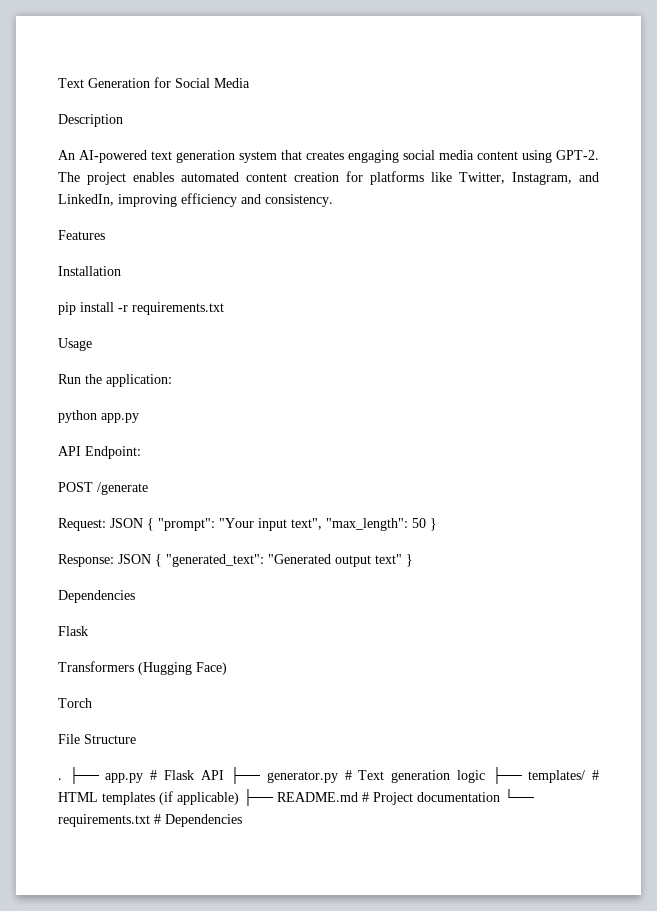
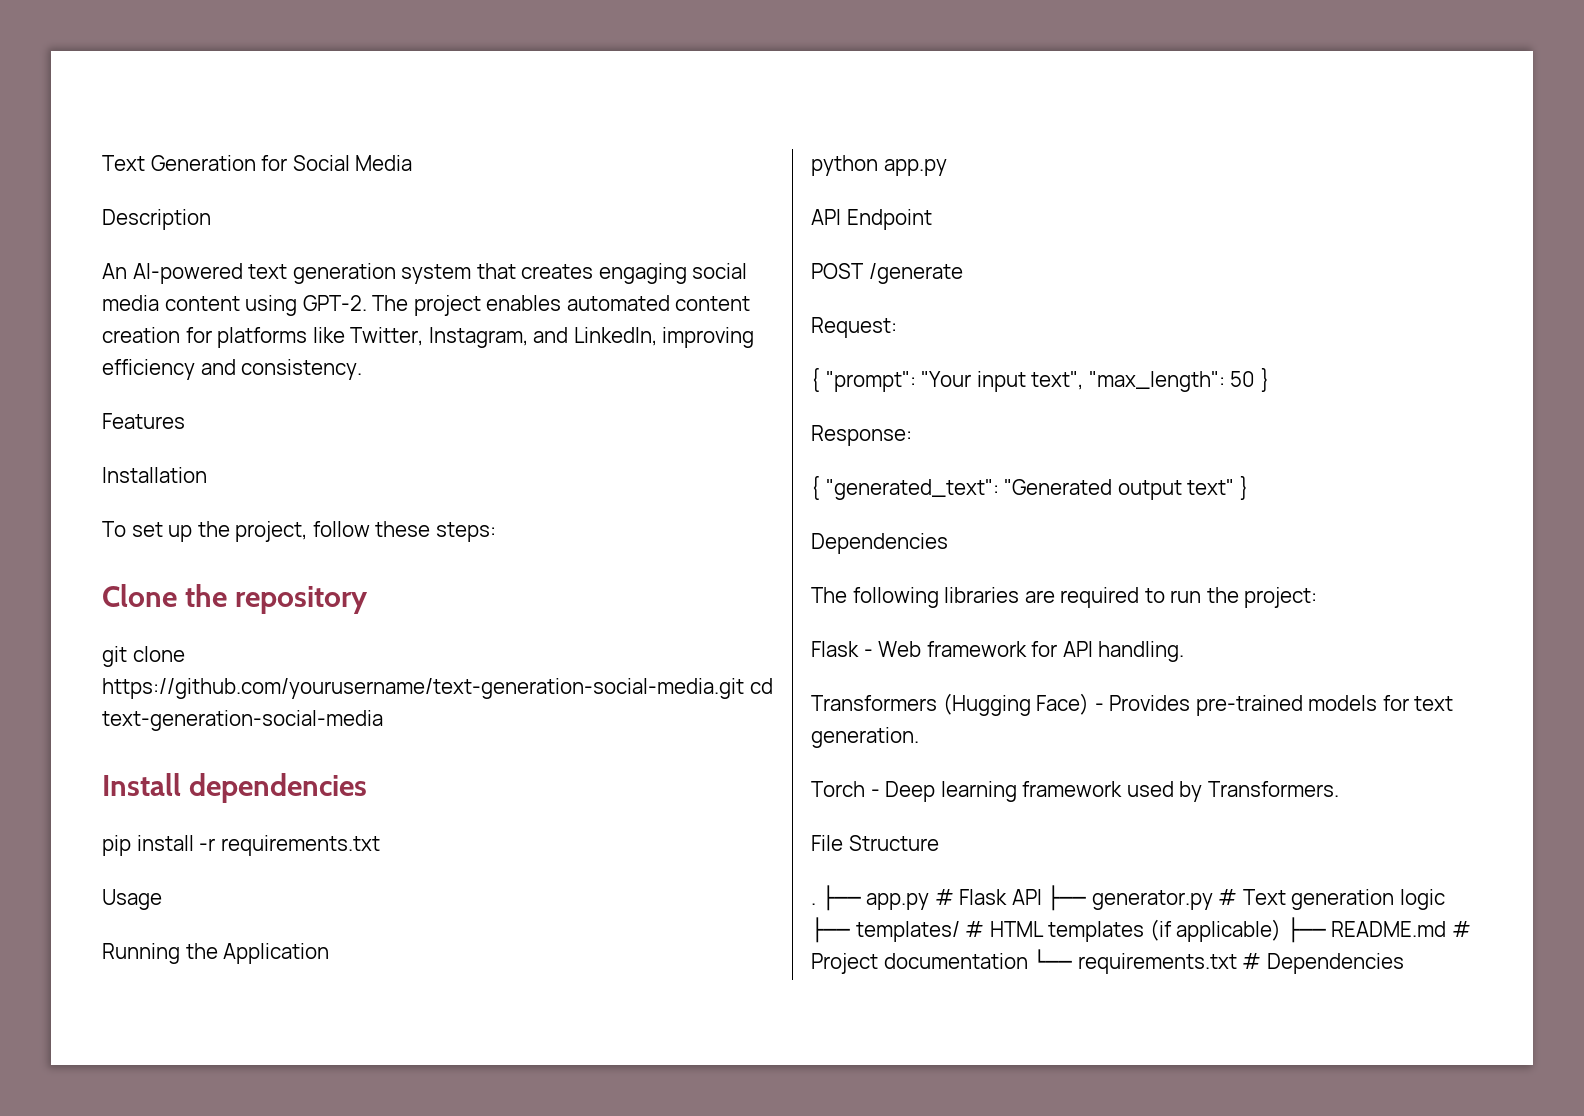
+ To set up the project, follow these steps:
+ Clone the repository
+ git clone https://github.com/yourusername/text-generation-social-media.git cd text-generation-social-media
+ Install dependencies
- Run the application:
+ Running the Application
- API Endpoint:
+ API Endpoint
- Request: JSON { "prompt": "Your input text", "max_length": 50 }
+ Request:
+ { "prompt": "Your input text", "max_length": 50 }
- Response: JSON { "generated_text": "Generated output text" }
+ Response:
+ { "generated_text": "Generated output text" }
  Dependencies
- Flask
- Transformers (Hugging Face)
- Torch
+ The following libraries are required to run the project:
+ Flask - Web framework for API handling.
+ Transformers (Hugging Face) - Provides pre-trained models for text generation.
+ Torch - Deep learning framework used by Transformers.

